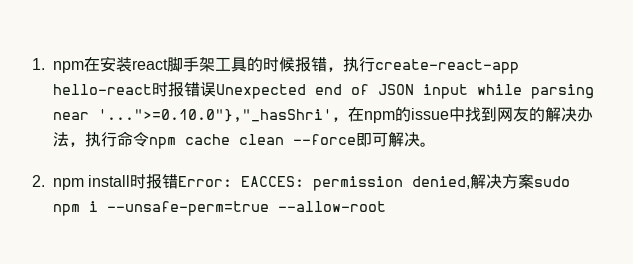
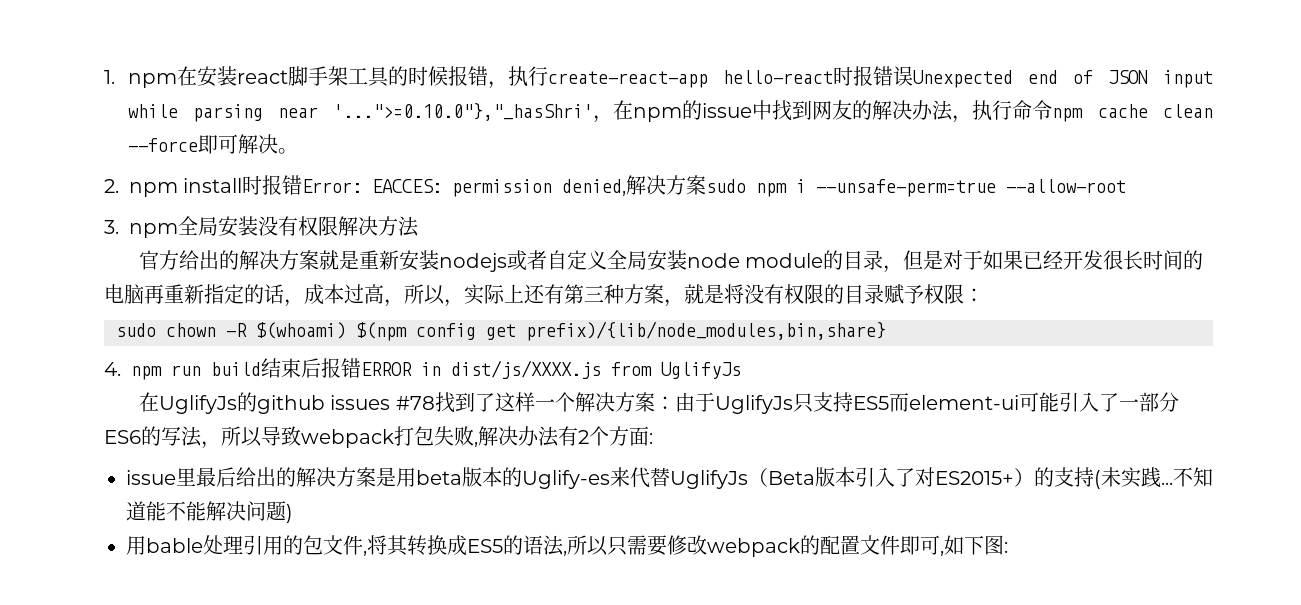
+ 3. npm全局安装没有权限解决方法
+ 官方给出的解决方案就是重新安装nodejs或者自定义全局安装node module的目录，但是对于如果已经开发很长时间的电脑再重新指定的话，成本过高，所以，实际上还有第三种方案，就是将没有权限的目录赋予权限：
+ sudo chown -R $(whoami) $(npm config get prefix)/{lib/node_modules,bin,share}
+ 4. npm run build结束后报错ERROR in dist/js/XXXX.js from UglifyJs
+ 在UglifyJs的github issues #78找到了这样一个解决方案：由于UglifyJs只支持ES5而element-ui可能引入了一部分ES6的写法，所以导致webpack打包失败,解决办法有2个方面:
+ issue里最后给出的解决方案是用beta版本的Uglify-es来代替UglifyJs（Beta版本引入了对ES2015+）的支持(未实践...不知道能不能解决问题)
+ 用bable处理引用的包文件,将其转换成ES5的语法,所以只需要修改webpack的配置文件即可,如下图:

